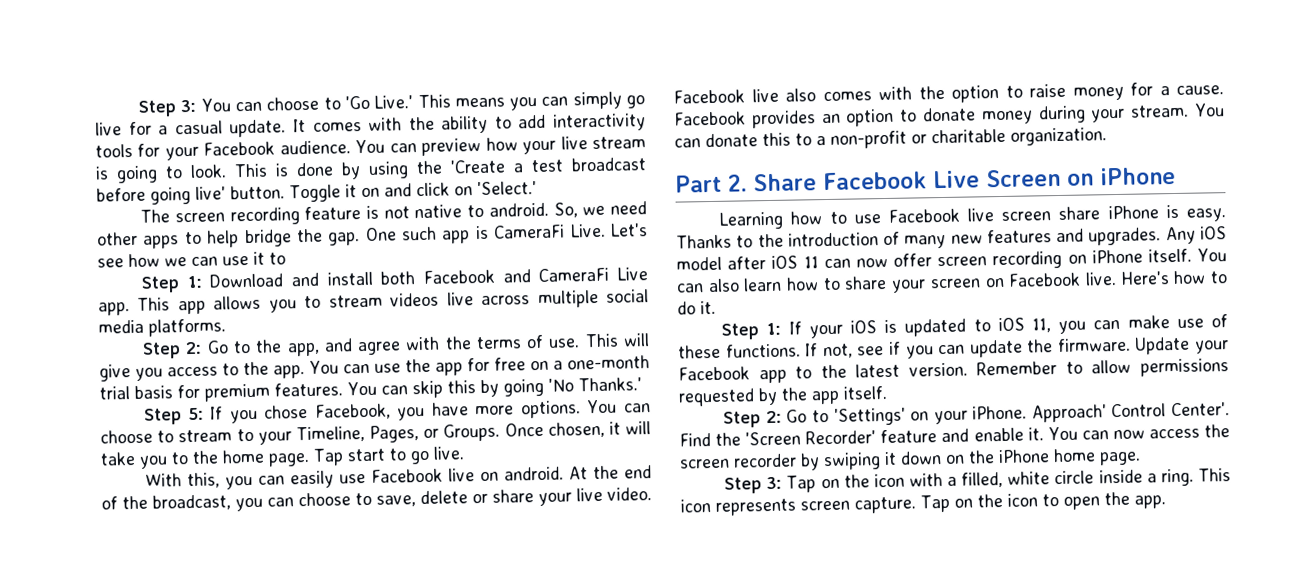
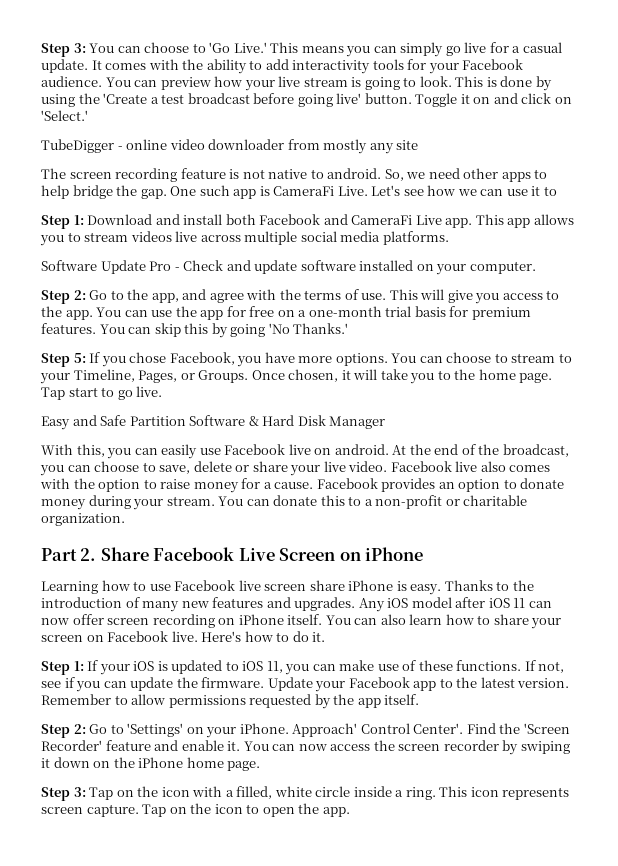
+ TubeDigger - online video downloader from mostly any site
+ Software Update Pro - Check and update software installed on your computer.
+ Easy and Safe Partition Software & Hard Disk Manager

